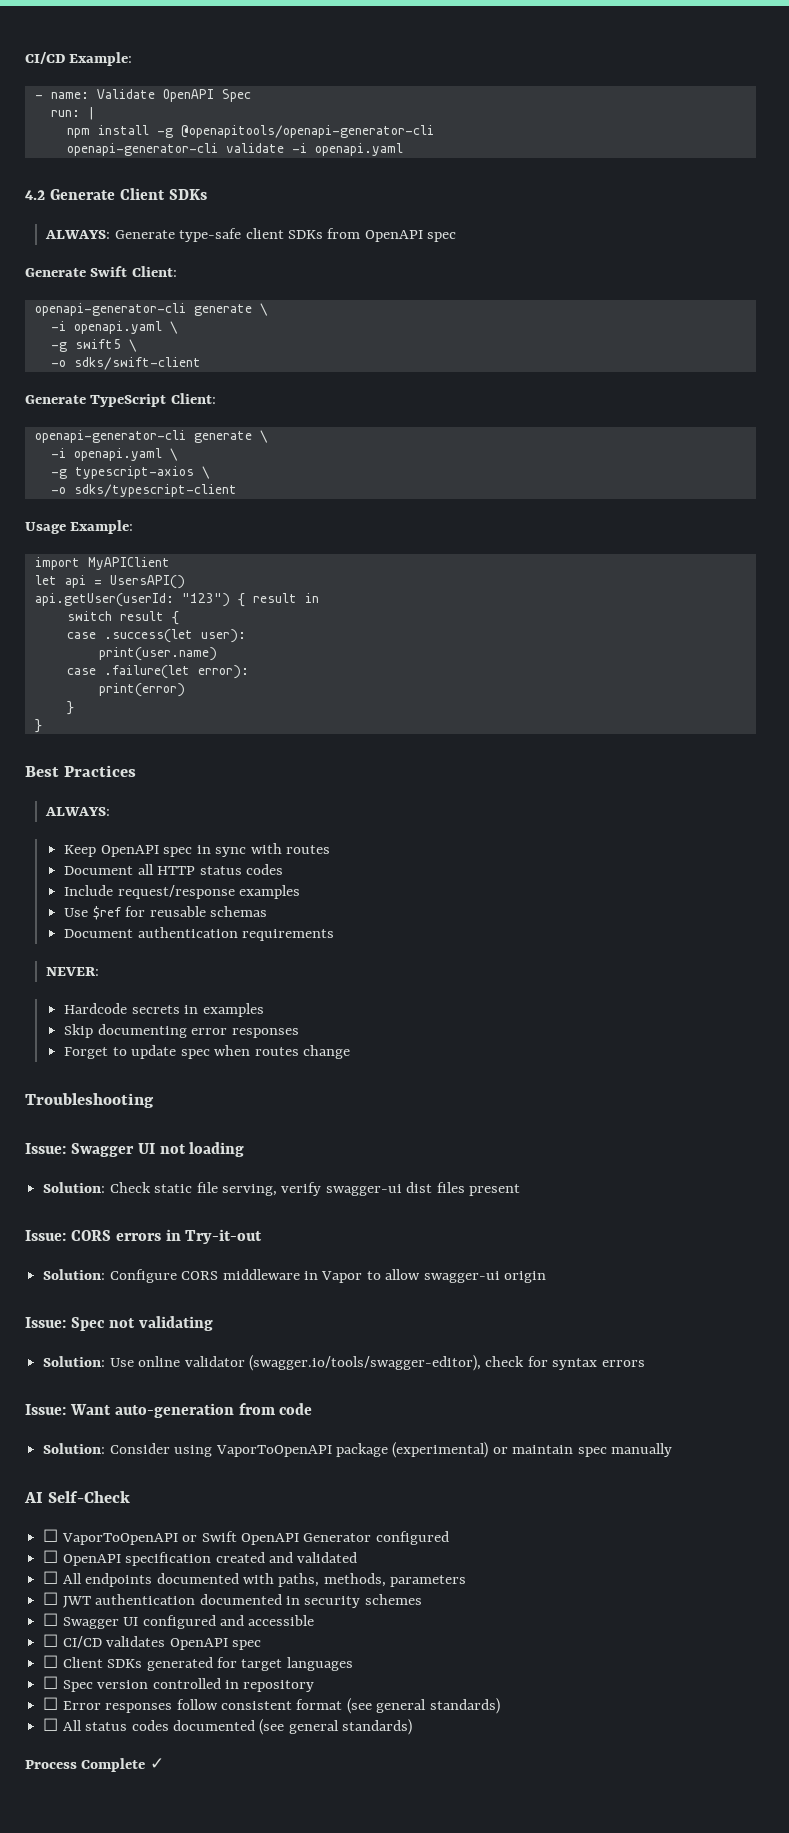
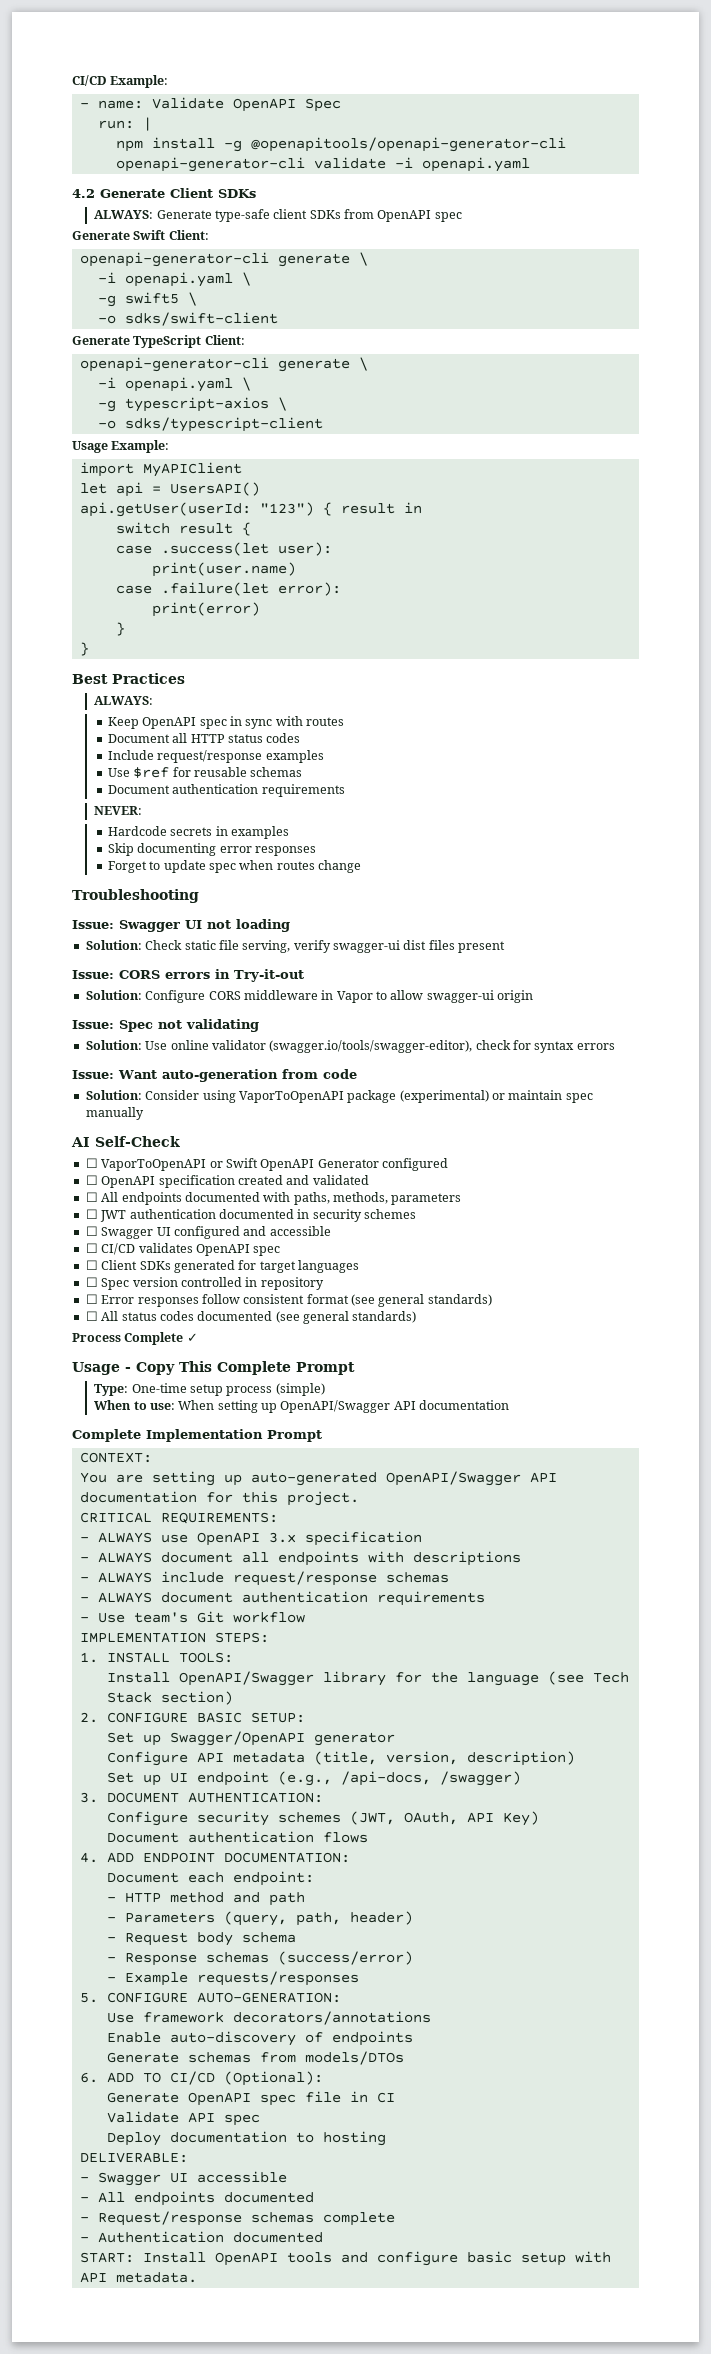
+ Usage - Copy This Complete Prompt
+ Type: One-time setup process (simple)
+ When to use: When setting up OpenAPI/Swagger API documentation
+ Complete Implementation Prompt
+ CONTEXT:
+ You are setting up auto-generated OpenAPI/Swagger API documentation for this project.
+ CRITICAL REQUIREMENTS:
+ - ALWAYS use OpenAPI 3.x specification
+ - ALWAYS document all endpoints with descriptions
+ - ALWAYS include request/response schemas
+ - ALWAYS document authentication requirements
+ - Use team's Git workflow
+ IMPLEMENTATION STEPS:
+ 1. INSTALL TOOLS:
+ Install OpenAPI/Swagger library for the language (see Tech Stack section)
+ 2. CONFIGURE BASIC SETUP:
+ Set up Swagger/OpenAPI generator
+ Configure API metadata (title, version, description)
+ Set up UI endpoint (e.g., /api-docs, /swagger)
+ 3. DOCUMENT AUTHENTICATION:
+ Configure security schemes (JWT, OAuth, API Key)
+ Document authentication flows
+ 4. ADD ENDPOINT DOCUMENTATION:
+ Document each endpoint:
+ - HTTP method and path
+ - Parameters (query, path, header)
+ - Request body schema
+ - Response schemas (success/error)
+ - Example requests/responses
+ 5. CONFIGURE AUTO-GENERATION:
+ Use framework decorators/annotations
+ Enable auto-discovery of endpoints
+ Generate schemas from models/DTOs
+ 6. ADD TO CI/CD (Optional):
+ Generate OpenAPI spec file in CI
+ Validate API spec
+ Deploy documentation to hosting
+ DELIVERABLE:
+ - Swagger UI accessible
+ - All endpoints documented
+ - Request/response schemas complete
+ - Authentication documented
+ START: Install OpenAPI tools and configure basic setup with API metadata.

